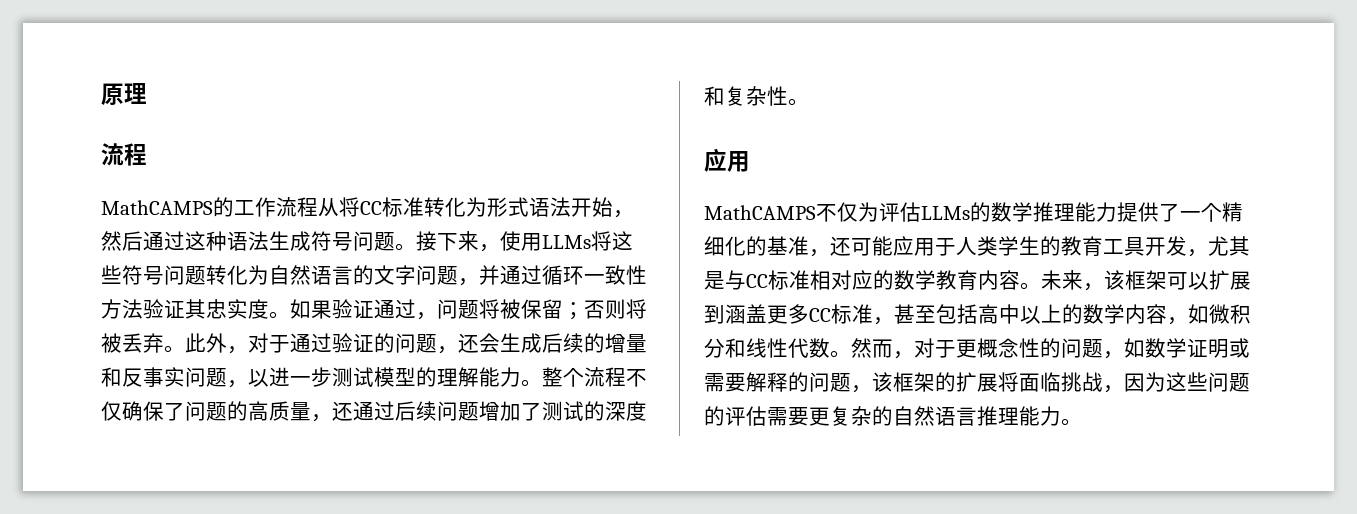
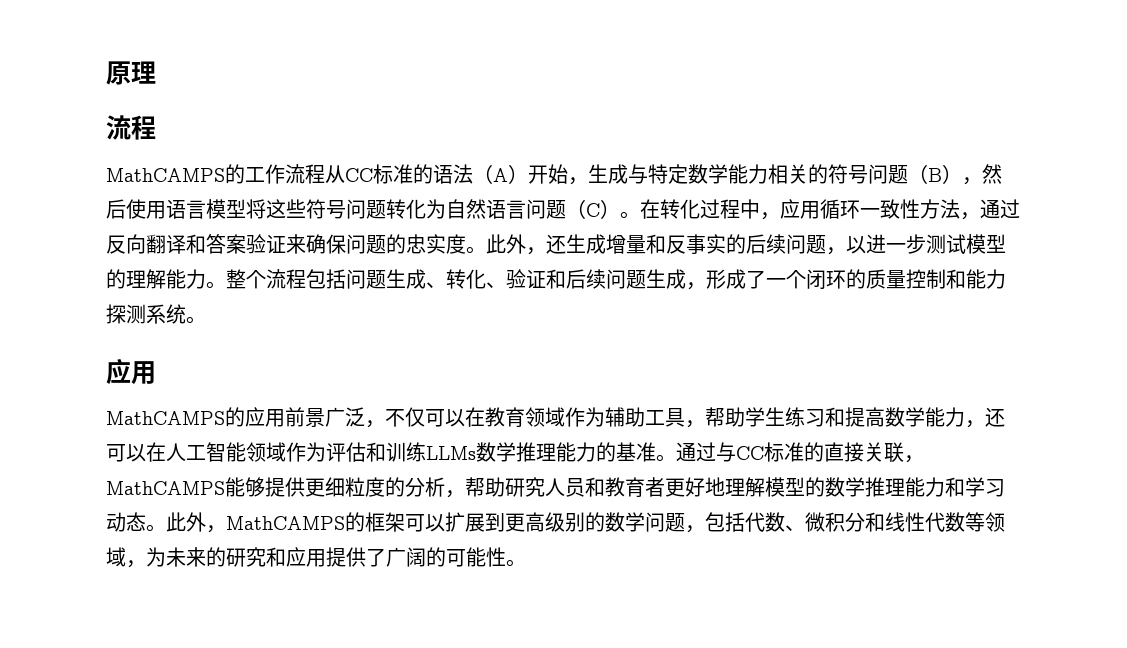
- MathCAMPS的工作流程从将CC标准转化为形式语法开始，然后通过这种语法生成符号问题。接下来，使用LLMs将这些符号问题转化为自然语言的文字问题，并通过循环一致性方法验证其忠实度。如果验证通过，问题将被保留；否则将被丢弃。此外，对于通过验证的问题，还会生成后续的增量和反事实问题，以进一步测试模型的理解能力。
+ MathCAMPS的工作流程从CC标准的语法（A）开始，生成与特定数学能力相关的符号问题（B），然后使用语言模型将这些符号问题转化为自然语言问题（C）。在转化过程中，应用循环一致性方法，通过反向翻译和答案验证来确保问题的忠实度。此外，还生成增量和反事实的后续问题，以进一步测试模型的理解能力。
- 整个流程不仅确保了问题的高质量，还通过后续问题增加了测试的深度和复杂性。
+ 整个流程包括问题生成、转化、验证和后续问题生成，形成了一个闭环的质量控制和能力探测系统。
  应用
- MathCAMPS不仅为评估LLMs的数学推理能力提供了一个精细化的基准，还可能应用于人类学生的教育工具开发，尤其是与CC标准相对应的数学教育内容。未来，该框架可以扩展到涵盖更多CC标准，甚至包括高中以上的数学内容，如微积分和线性代数。然而，对于更概念性的问题，如数学证明或需要解释的问题，该框架的扩展将面临挑战，因为这些问题的评估需要更复杂的自然语言推理能力。
+ MathCAMPS的应用前景广泛，不仅可以在教育领域作为辅助工具，帮助学生练习和提高数学能力，还可以在人工智能领域作为评估和训练LLMs数学推理能力的基准。通过与CC标准的直接关联，MathCAMPS能够提供更细粒度的分析，帮助研究人员和教育者更好地理解模型的数学推理能力和学习动态。此外，MathCAMPS的框架可以扩展到更高级别的数学问题，包括代数、微积分和线性代数等领域，为未来的研究和应用提供了广阔的可能性。

